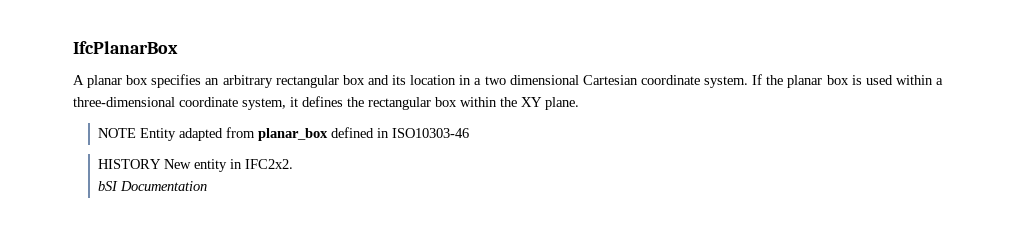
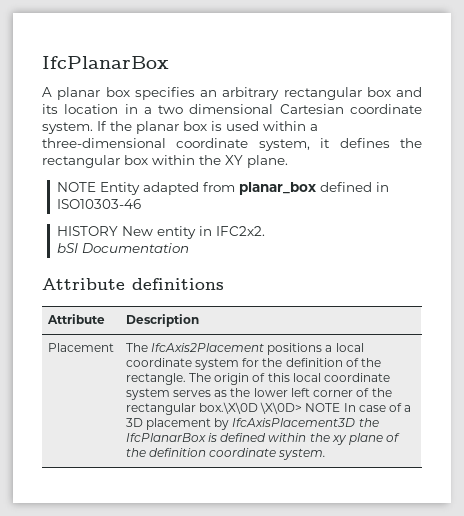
+ Attribute definitions
+ Attribute | Description
+ Placement | The IfcAxis2Placement positions a local coordinate system for the definition of the rectangle. The origin of this local coordinate system serves as the lower left corner of the rectangular box.\X\0D \X\0D> NOTE In case of a 3D placement by IfcAxisPlacement3D the IfcPlanarBox is defined within the xy plane of the definition coordinate system.

